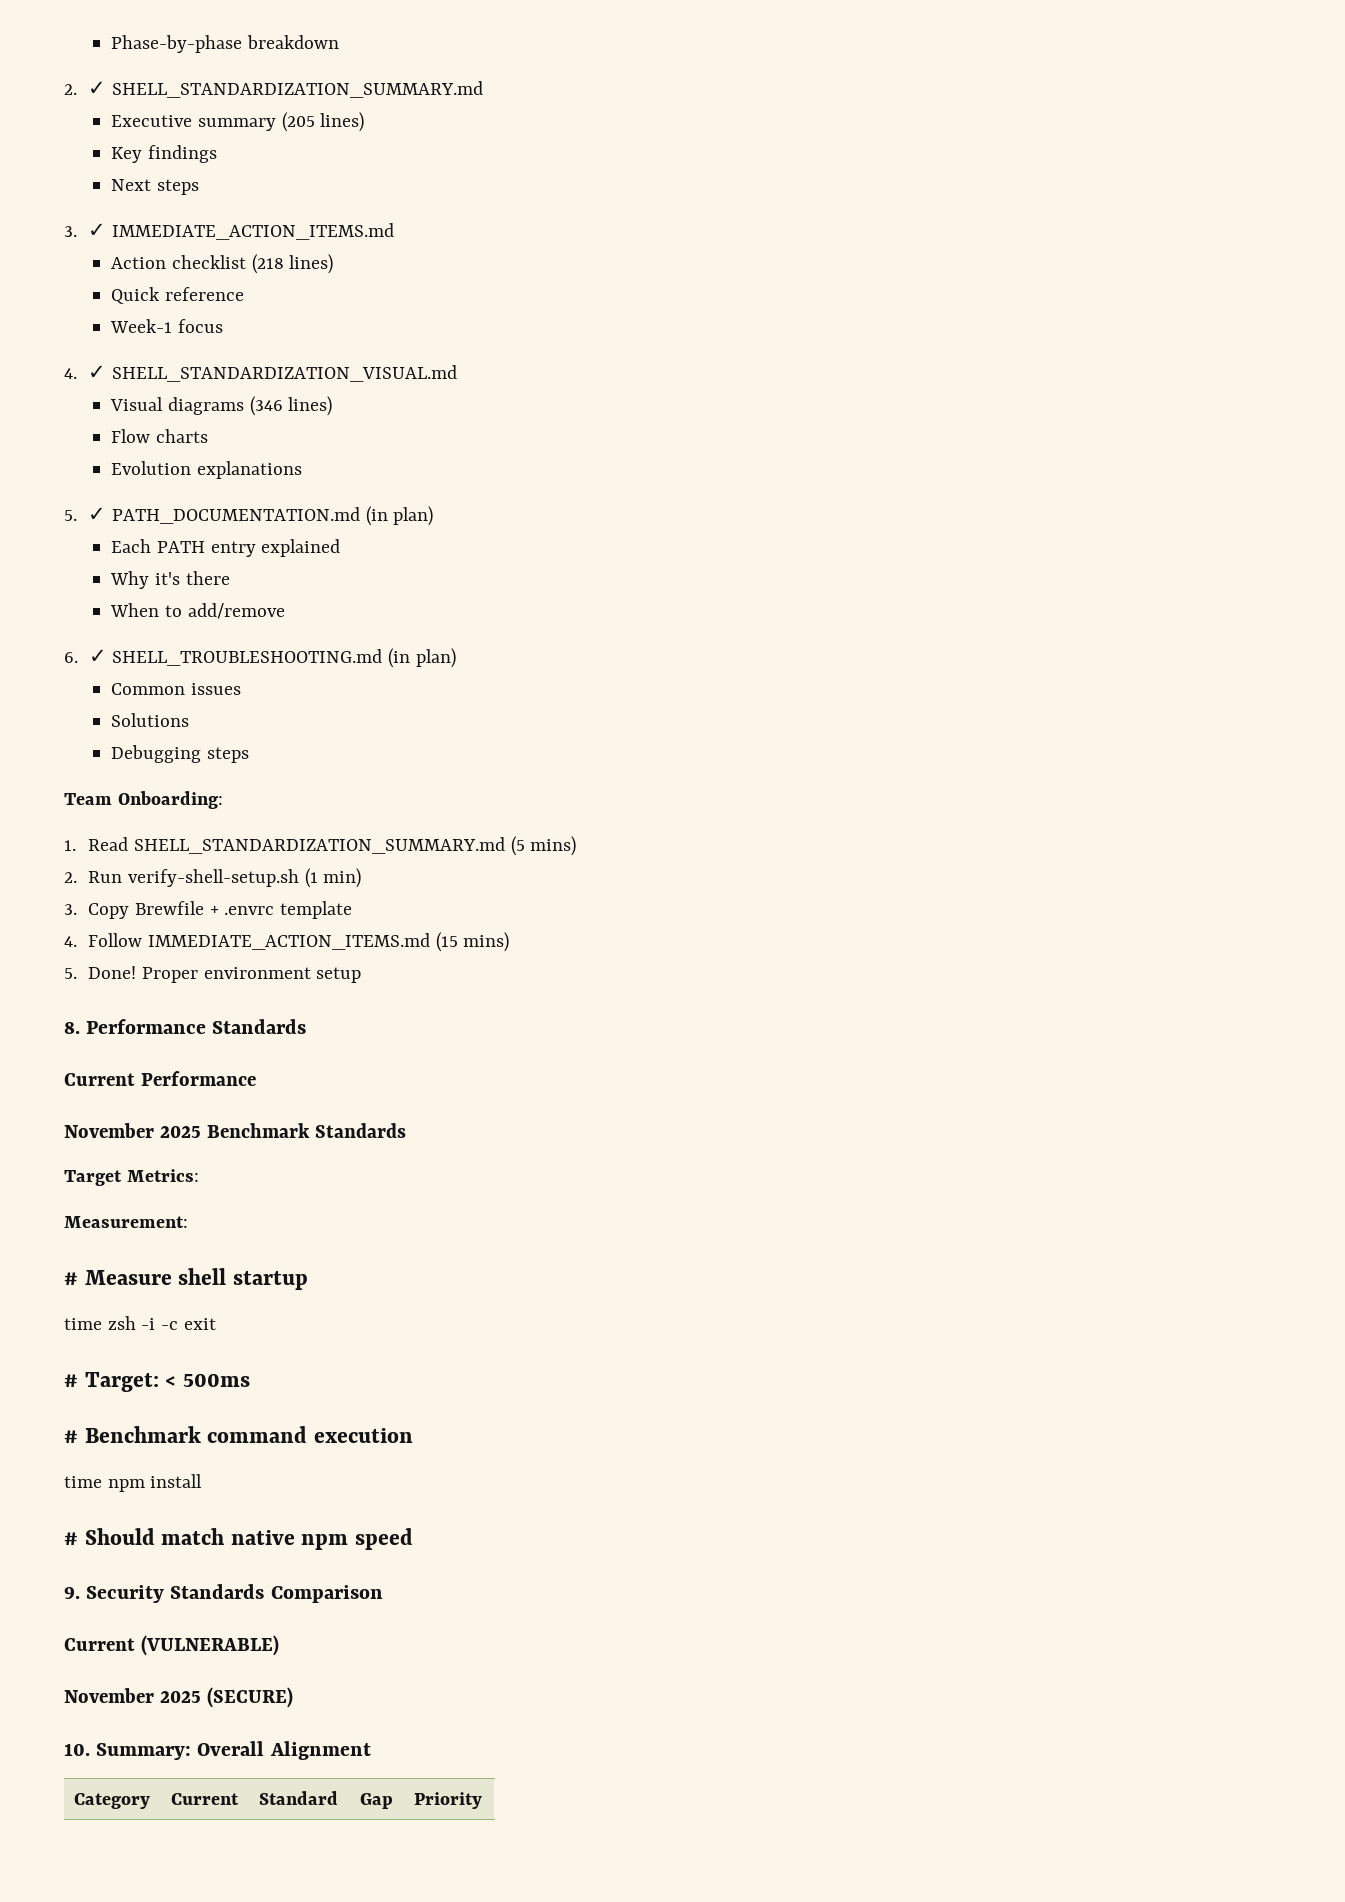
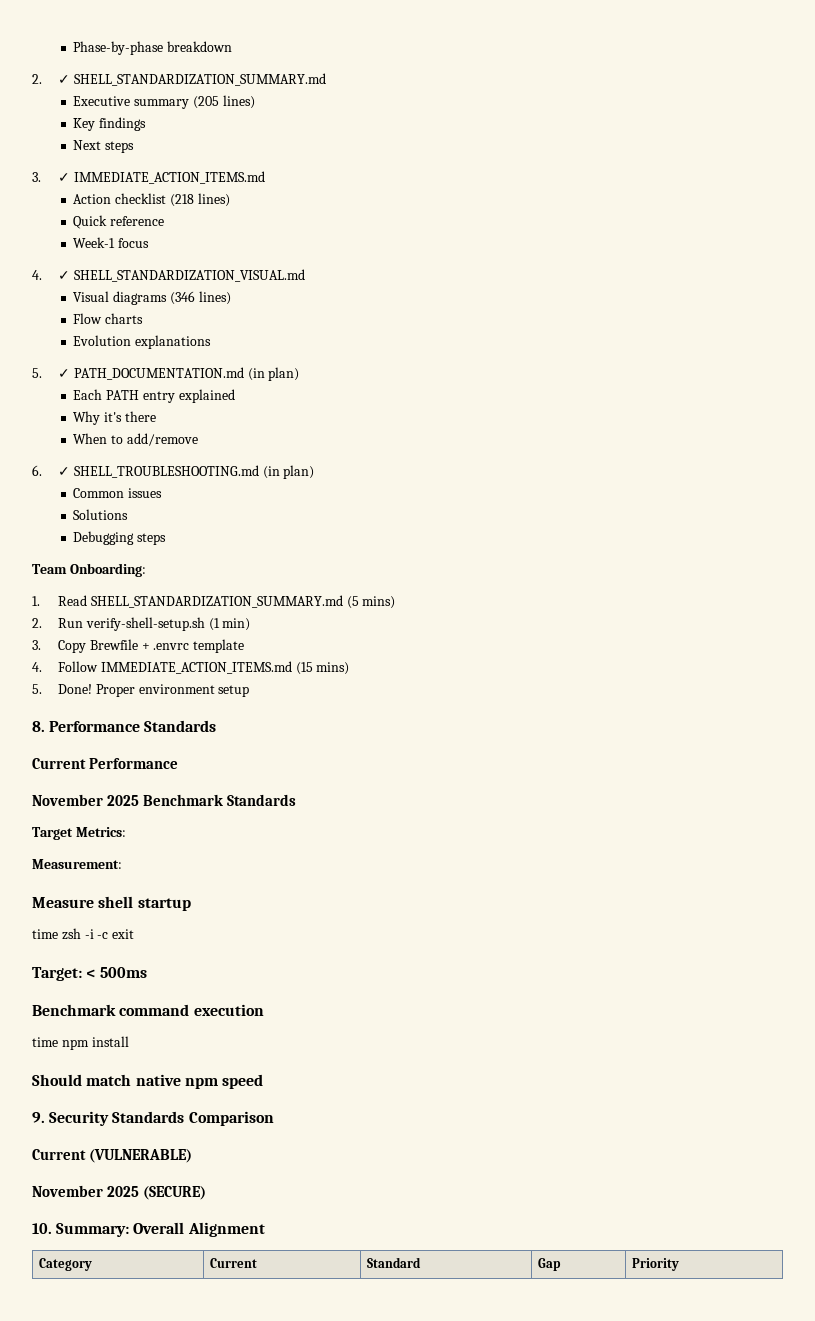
- # Measure shell startup
+ Measure shell startup
- # Target: < 500ms
+ Target: < 500ms
- # Benchmark command execution
+ Benchmark command execution
- # Should match native npm speed
+ Should match native npm speed

